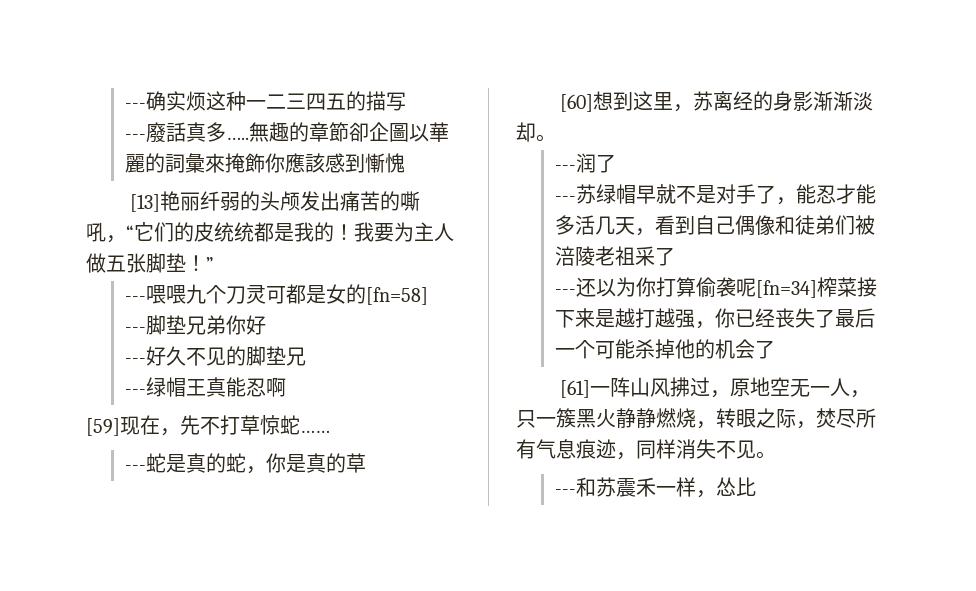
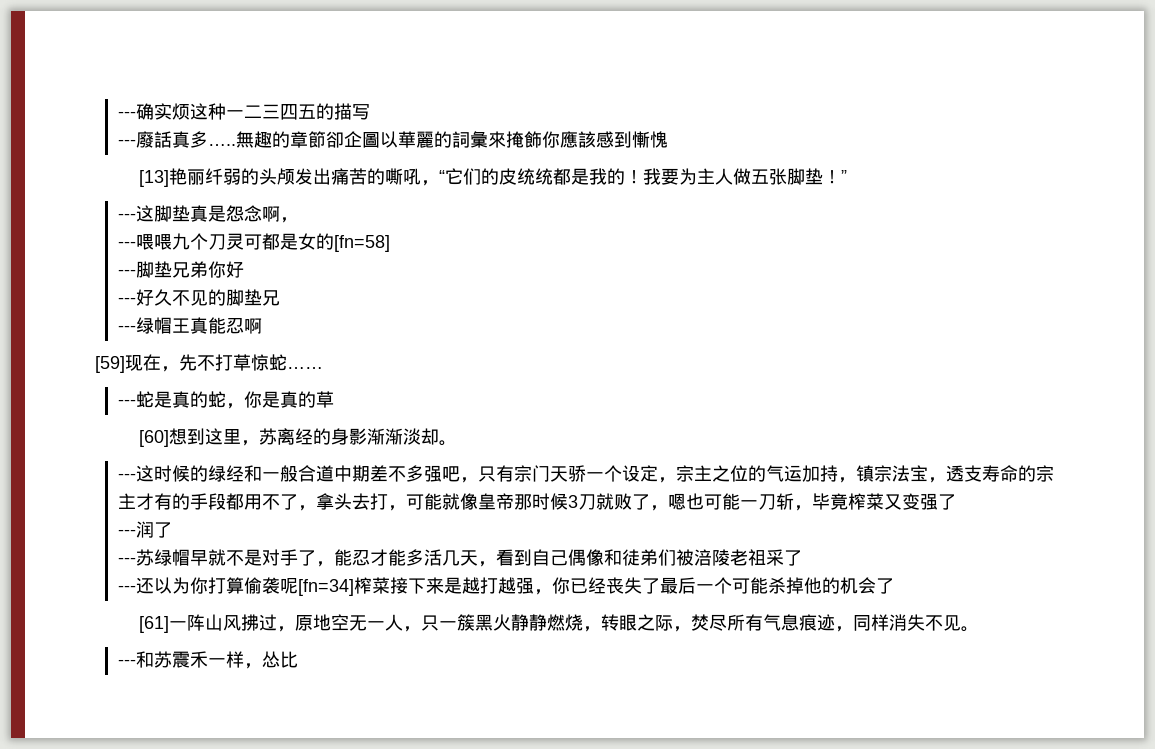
+ ---这脚垫真是怨念啊，
+ ---这时候的绿经和一般合道中期差不多强吧，只有宗门天骄一个设定，宗主之位的气运加持，镇宗法宝，透支寿命的宗主才有的手段都用不了，拿头去打，可能就像皇帝那时候3刀就败了，嗯也可能一刀斩，毕竟榨菜又变强了

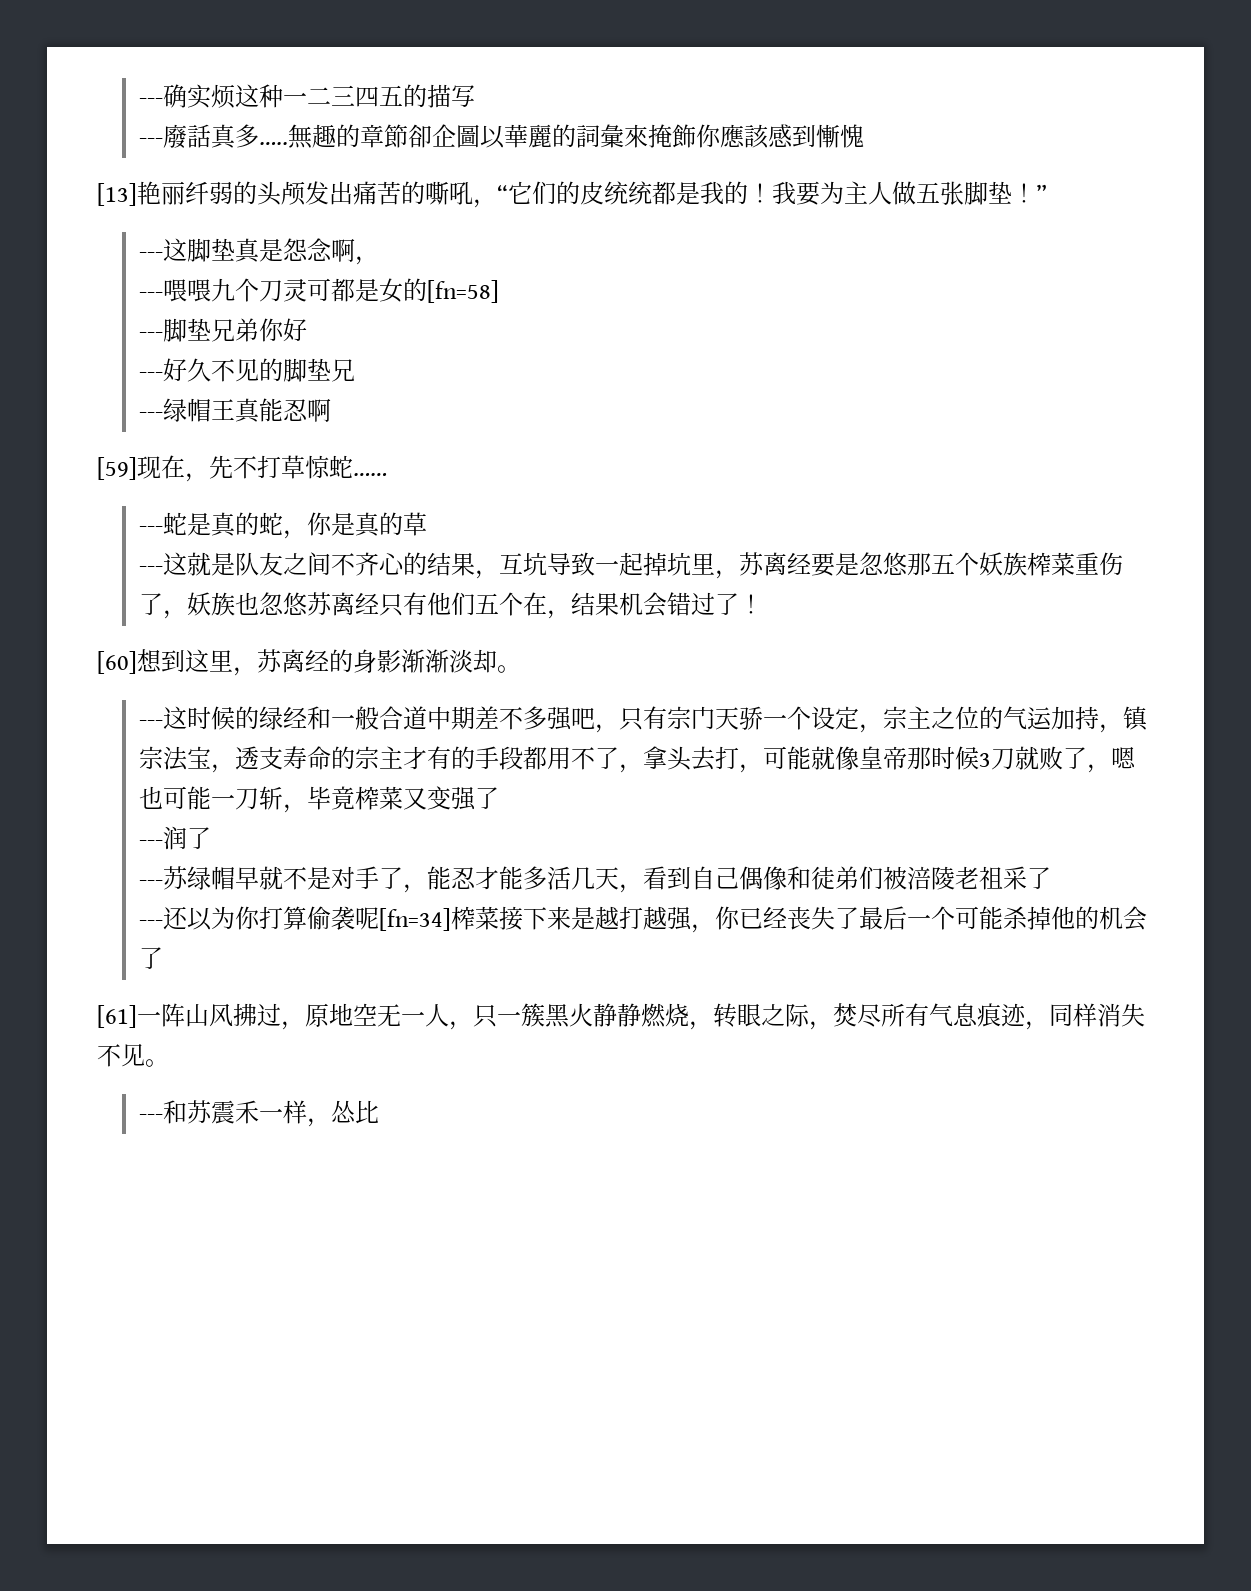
+ ---这就是队友之间不齐心的结果，互坑导致一起掉坑里，苏离经要是忽悠那五个妖族榨菜重伤了，妖族也忽悠苏离经只有他们五个在，结果机会错过了！

